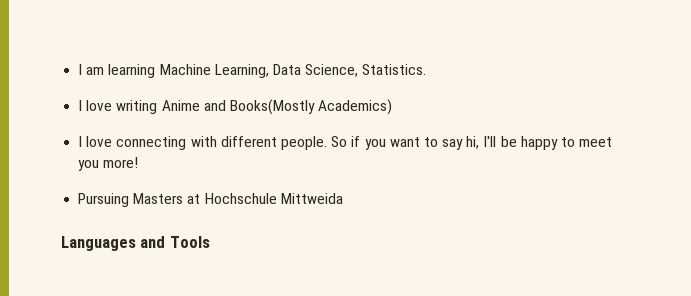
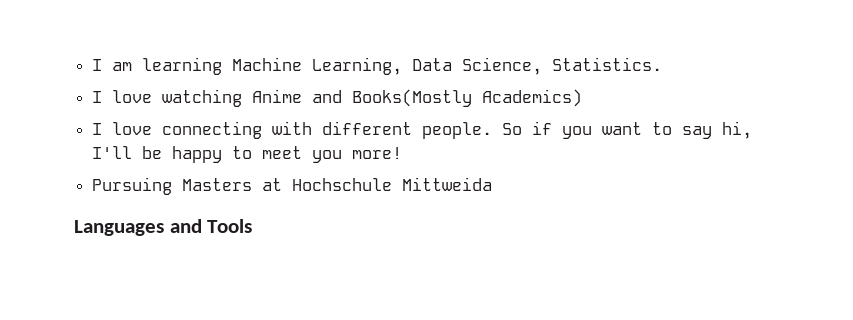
- I love writing Anime and Books(Mostly Academics)
+ I love watching Anime and Books(Mostly Academics)

